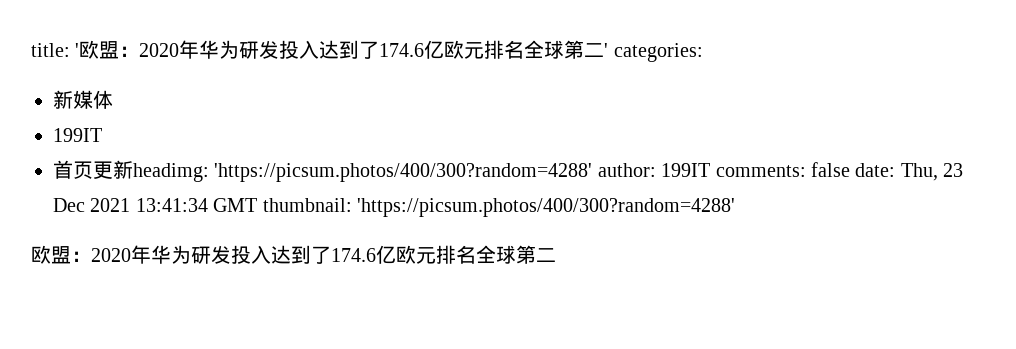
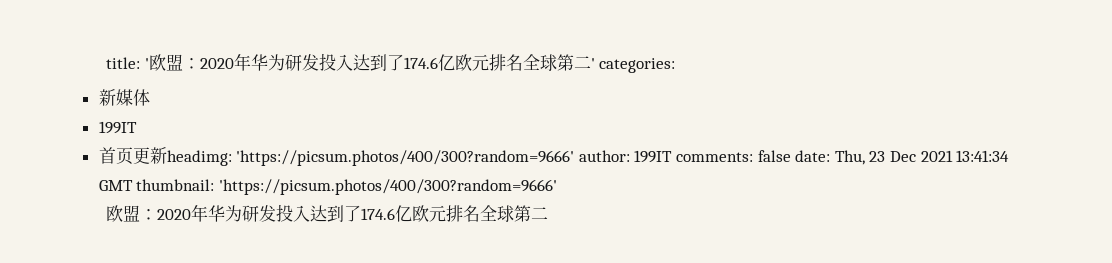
- 首页更新headimg: 'https://picsum.photos/400/300?random=4288' author: 199IT comments: false date: Thu, 23 Dec 2021 13:41:34 GMT thumbnail: 'https://picsum.photos/400/300?random=4288'
+ 首页更新headimg: 'https://picsum.photos/400/300?random=9666' author: 199IT comments: false date: Thu, 23 Dec 2021 13:41:34 GMT thumbnail: 'https://picsum.photos/400/300?random=9666'

